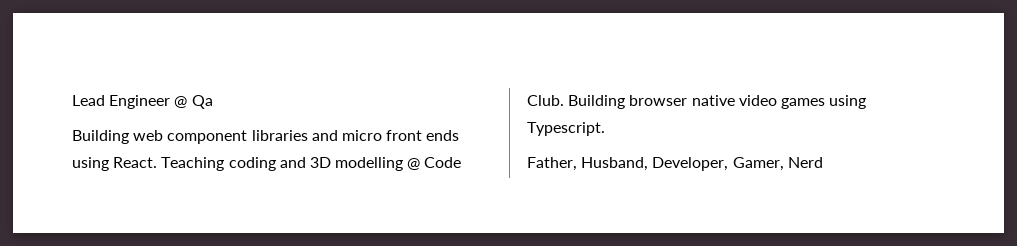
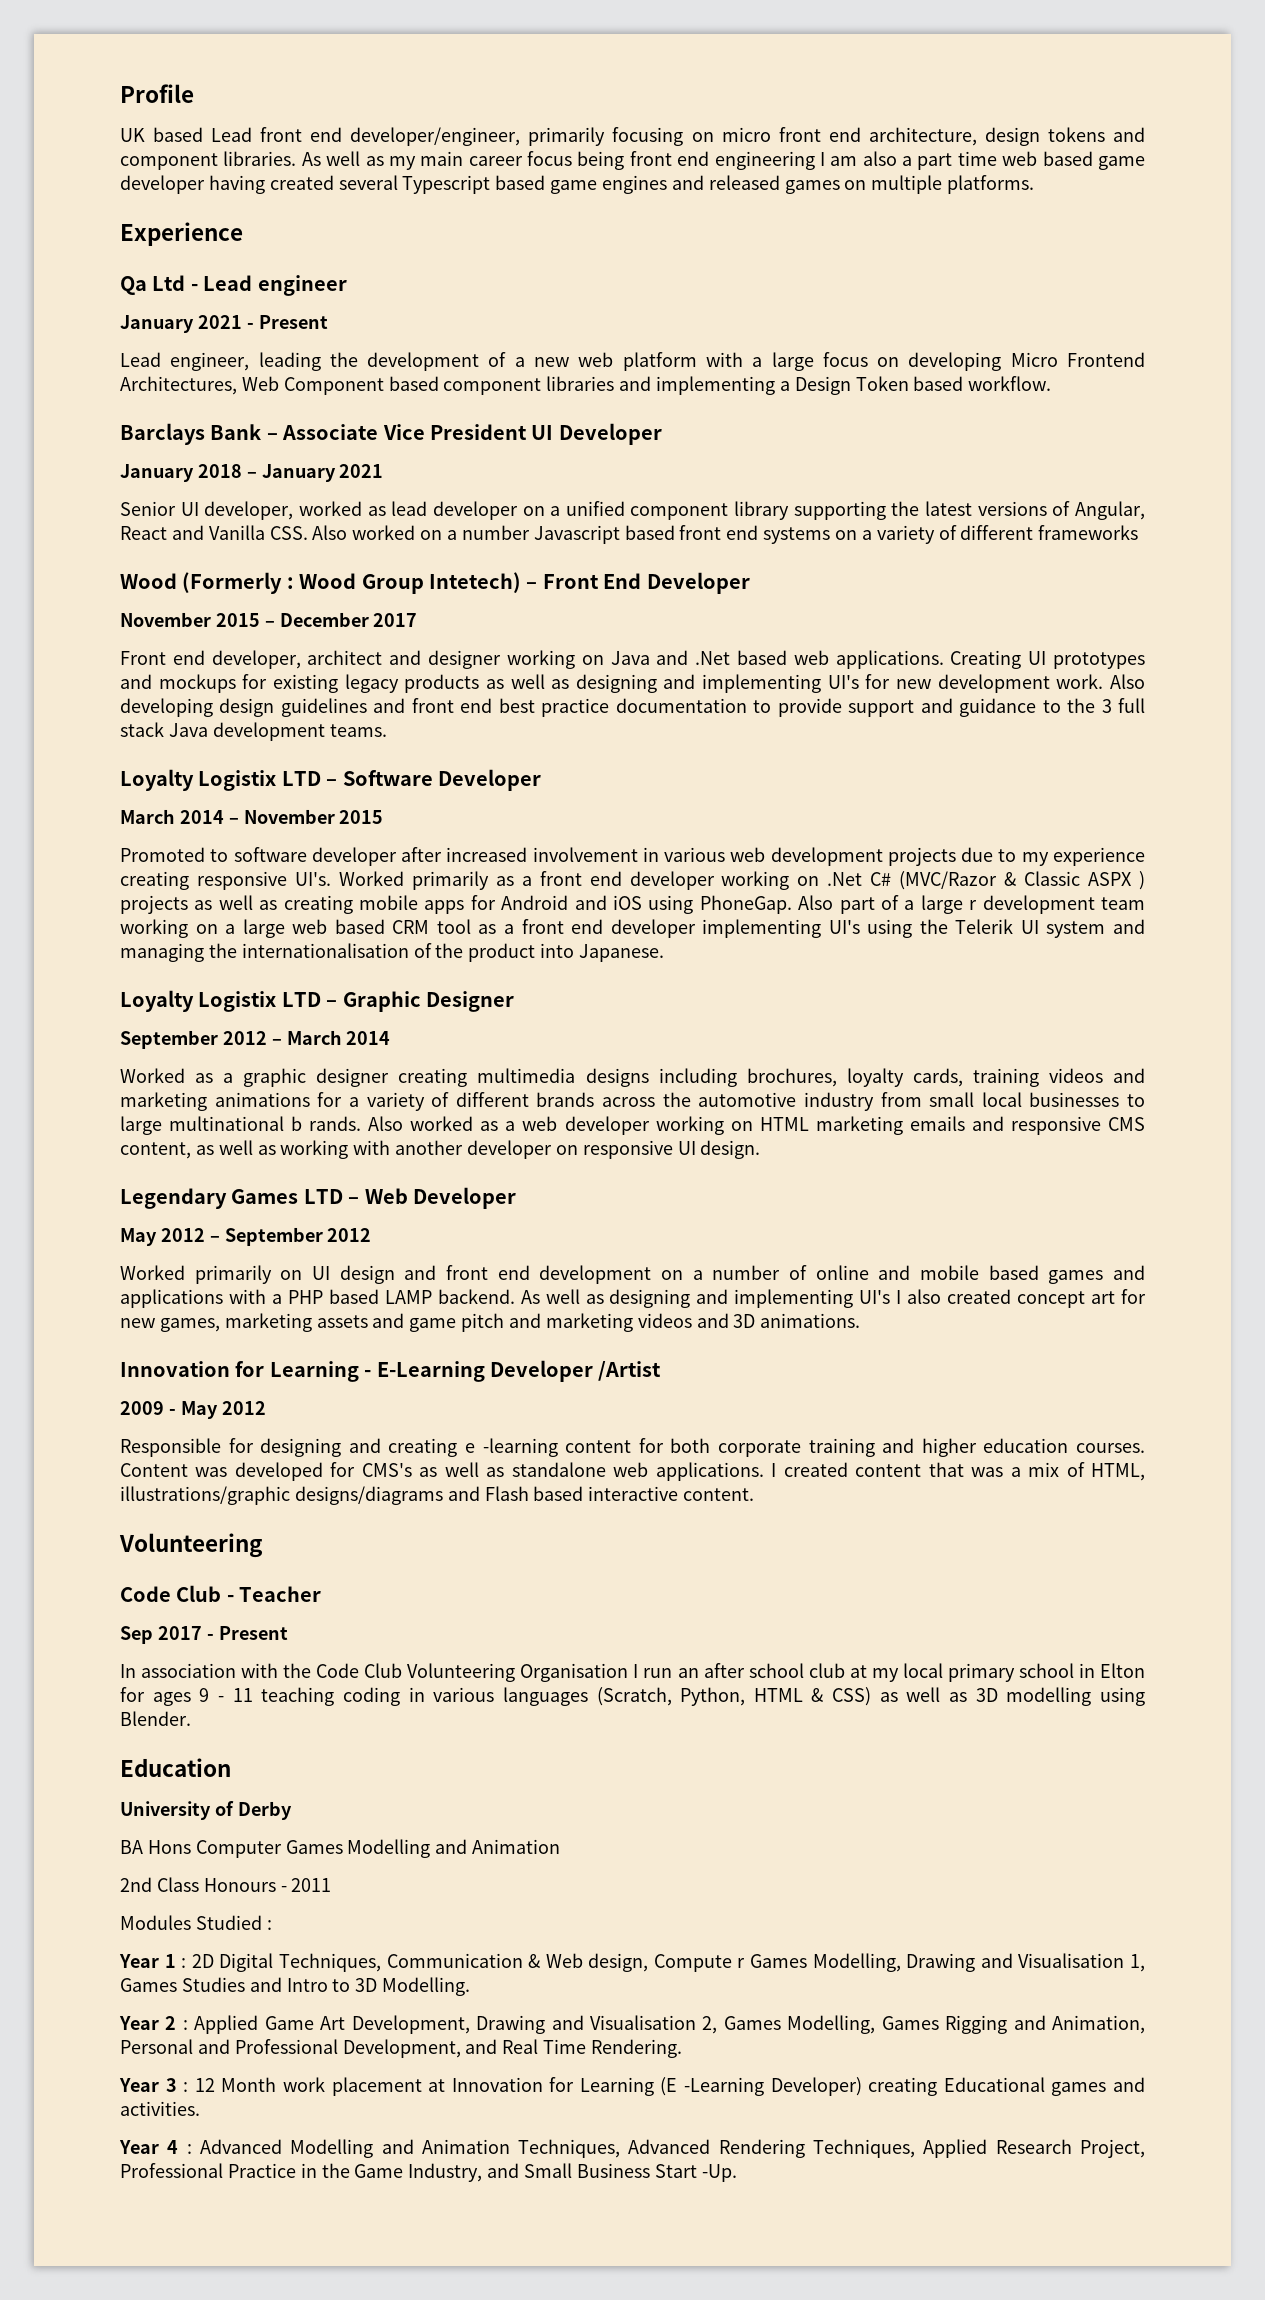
- Lead Engineer @ Qa
- Building web component libraries and micro front ends using React. Teaching coding and 3D modelling @ Code Club. Building browser native video games using Typescript.
- Father, Husband, Developer, Gamer, Nerd
+ Profile
+ UK based Lead front end developer/engineer, primarily focusing on micro front end architecture, design tokens and component libraries. As well as my main career focus being front end engineering I am also a part time web based game developer having created several Typescript based game engines and released games on multiple platforms.
+ Experience
+ Qa Ltd - Lead engineer
+ January 2021 - Present
+ Lead engineer, leading the development of a new web platform with a large focus on developing Micro Frontend Architectures, Web Component based component libraries and implementing a Design Token based workflow.
+ Barclays Bank – Associate Vice President UI Developer
+ January 2018 – January 2021
+ Senior UI developer, worked as lead developer on a unified component library supporting the latest versions of Angular, React and Vanilla CSS. Also worked on a number Javascript based front end systems on a variety of different frameworks
+ Wood (Formerly : Wood Group Intetech) – Front End Developer
+ November 2015 – December 2017
+ Front end developer, architect and designer working on Java and .Net based web applications. Creating UI prototypes and mockups for existing legacy products as well as designing and implementing UI's for new development work. Also developing design guidelines and front end best practice documentation to provide support and guidance to the 3 full stack Java development teams.
+ Loyalty Logistix LTD – Software Developer
+ March 2014 – November 2015
+ Promoted to software developer after increased involvement in various web development projects due to my experience creating responsive UI's. Worked primarily as a front end developer working on .Net C# (MVC/Razor & Classic ASPX ) projects as well as creating mobile apps for Android and iOS using PhoneGap. Also part of a large r development team working on a large web based CRM tool as a front end developer implementing UI's using the Telerik UI system and managing the internationalisation of the product into Japanese.
+ Loyalty Logistix LTD – Graphic Designer
+ September 2012 – March 2014
+ Worked as a graphic designer creating multimedia designs including brochures, loyalty cards, training videos and marketing animations for a variety of different brands across the automotive industry from small local businesses to large multinational b rands. Also worked as a web developer working on HTML marketing emails and responsive CMS content, as well as working with another developer on responsive UI design.
+ Legendary Games LTD – Web Developer
+ May 2012 – September 2012
+ Worked primarily on UI design and front end development on a number of online and mobile based games and applications with a PHP based LAMP backend. As well as designing and implementing UI's I also created concept art for new games, marketing assets and game pitch and marketing videos and 3D animations.
+ Innovation for Learning - E-Learning Developer /Artist
+ 2009 - May 2012
+ Responsible for designing and creating e -learning content for both corporate training and higher education courses. Content was developed for CMS's as well as standalone web applications. I created content that was a mix of HTML, illustrations/graphic designs/diagrams and Flash based interactive content.
+ Volunteering
+ Code Club - Teacher
+ Sep 2017 - Present
+ In association with the Code Club Volunteering Organisation I run an after school club at my local primary school in Elton for ages 9 - 11 teaching coding in various languages (Scratch, Python, HTML & CSS) as well as 3D modelling using Blender.
+ Education
+ University of Derby
+ BA Hons Computer Games Modelling and Animation
+ 2nd Class Honours - 2011
+ Modules Studied :
+ Year 1 : 2D Digital Techniques, Communication & Web design, Compute r Games Modelling, Drawing and Visualisation 1, Games Studies and Intro to 3D Modelling.
+ Year 2 : Applied Game Art Development, Drawing and Visualisation 2, Games Modelling, Games Rigging and Animation, Personal and Professional Development, and Real Time Rendering.
+ Year 3 : 12 Month work placement at Innovation for Learning (E -Learning Developer) creating Educational games and activities.
+ Year 4 : Advanced Modelling and Animation Techniques, Advanced Rendering Techniques, Applied Research Project, Professional Practice in the Game Industry, and Small Business Start -Up.

